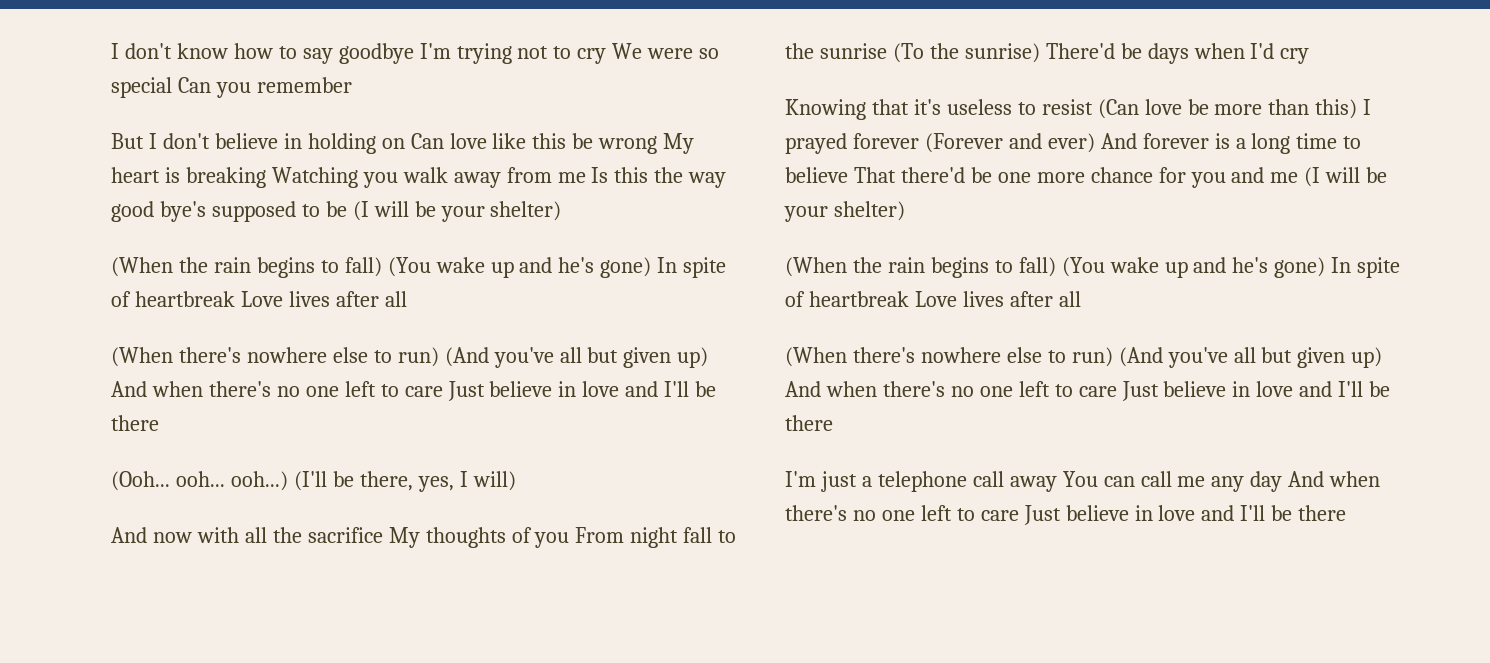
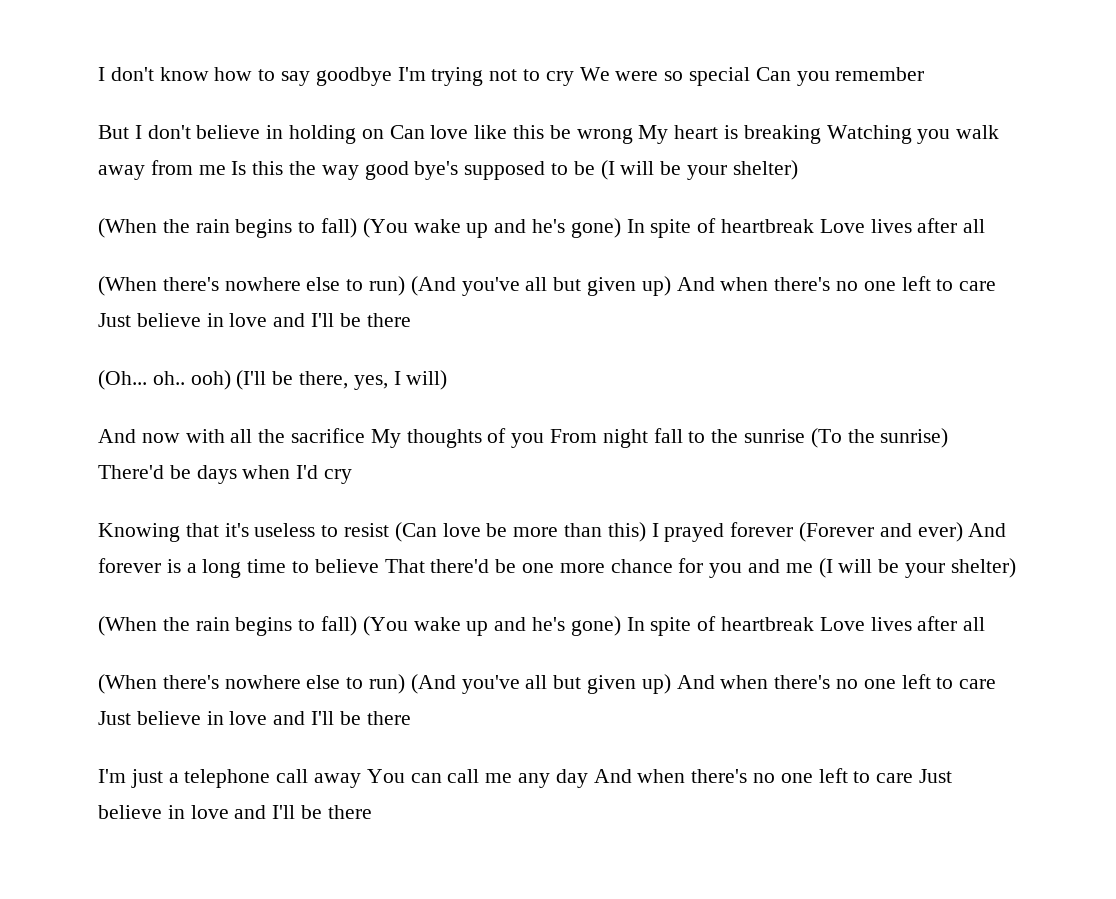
- (Ooh... ooh... ooh...) (I'll be there, yes, I will)
+ (Oh... oh.. ooh) (I'll be there, yes, I will)

